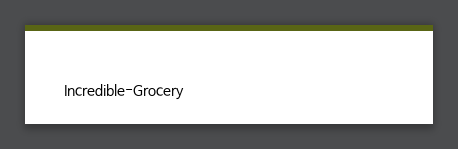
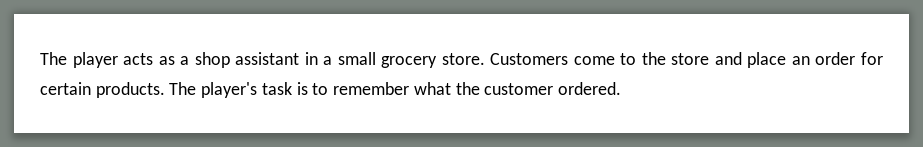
- Incredible-Grocery
+ The player acts as a shop assistant in a small grocery store. Customers come to the store and place an order for certain products. The player's task is to remember what the customer ordered.

